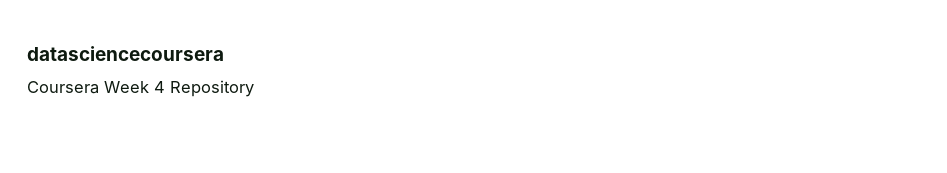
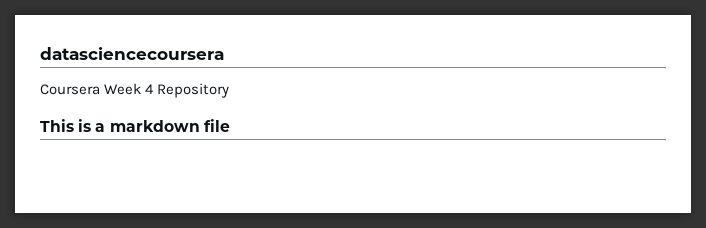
+ This is a markdown file

